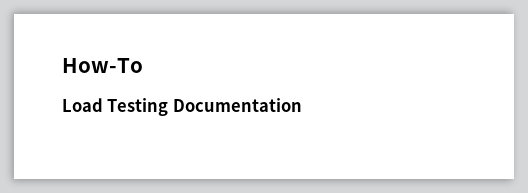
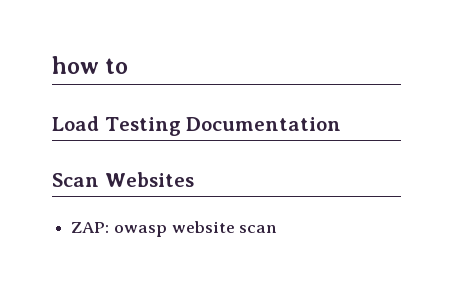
- How-To
+ how to
+ Scan Websites
+ ZAP: owasp website scan

